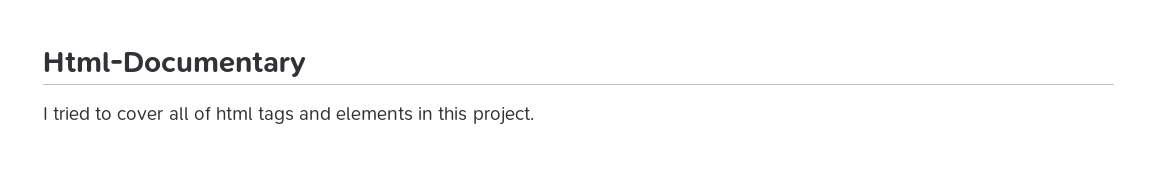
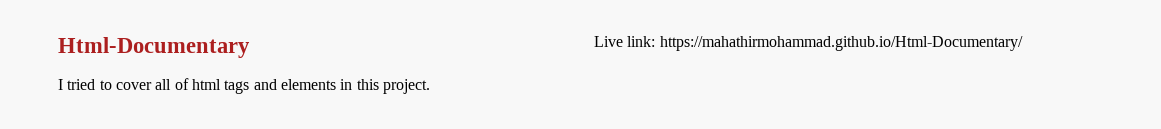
+ Live link: https://mahathirmohammad.github.io/Html-Documentary/

